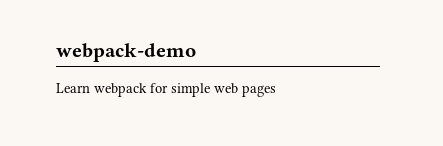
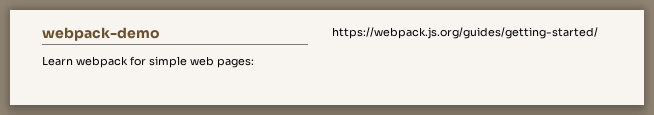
- Learn webpack for simple web pages
+ Learn webpack for simple web pages: https://webpack.js.org/guides/getting-started/

